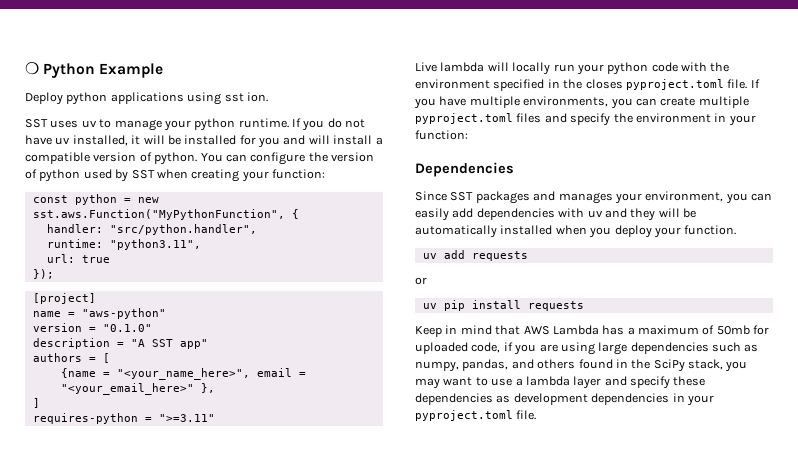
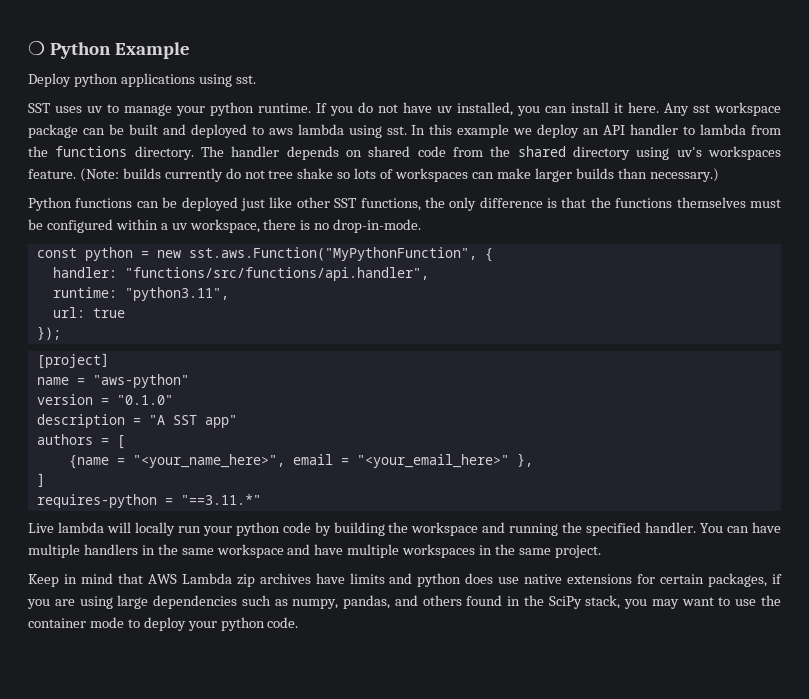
- Deploy python applications using sst ion.
+ Deploy python applications using sst.
- If you do not have uv installed, it will be installed for you and will install a compatible version of python. You can configure the version of python used by SST when creating your function:
+ If you do not have uv installed, you can install it here. Any sst workspace package can be built and deployed to aws lambda using sst. In this example we deploy an API handler to lambda from the functions directory. The handler depends on shared code from the shared directory using uv's workspaces feature. (Note: builds currently do not tree shake so lots of workspaces can make larger builds than necessary.)
+ Python functions can be deployed just like other SST functions, the only difference is that the functions themselves must be configured within a uv workspace, there is no drop-in-mode.
- handler: "src/python.handler",
+ handler: "functions/src/functions/api.handler",
- requires-python = ">=3.11"
+ requires-python = "==3.11.*"
- Live lambda will locally run your python code with the environment specified in the closes pyproject.toml file. If you have multiple environments, you can create multiple pyproject.toml files and specify the environment in your function:
- Dependencies
- Since SST packages and manages your environment, you can easily add dependencies with uv and they will be automatically installed when you deploy your function.
- uv add requests
- or
- uv pip install requests
+ Live lambda will locally run your python code by building the workspace and running the specified handler. You can have multiple handlers in the same workspace and have multiple workspaces in the same project.
- Keep in mind that AWS Lambda has a maximum of 50mb for uploaded code, if you are using large dependencies such as numpy, pandas, and others found in the SciPy stack, you may want to use a lambda layer and specify these dependencies as development dependencies in your pyproject.toml file.
+ Keep in mind that AWS Lambda zip archives have limits and python does use native extensions for certain packages, if you are using large dependencies such as numpy, pandas, and others found in the SciPy stack, you may want to use the container mode to deploy your python code.

